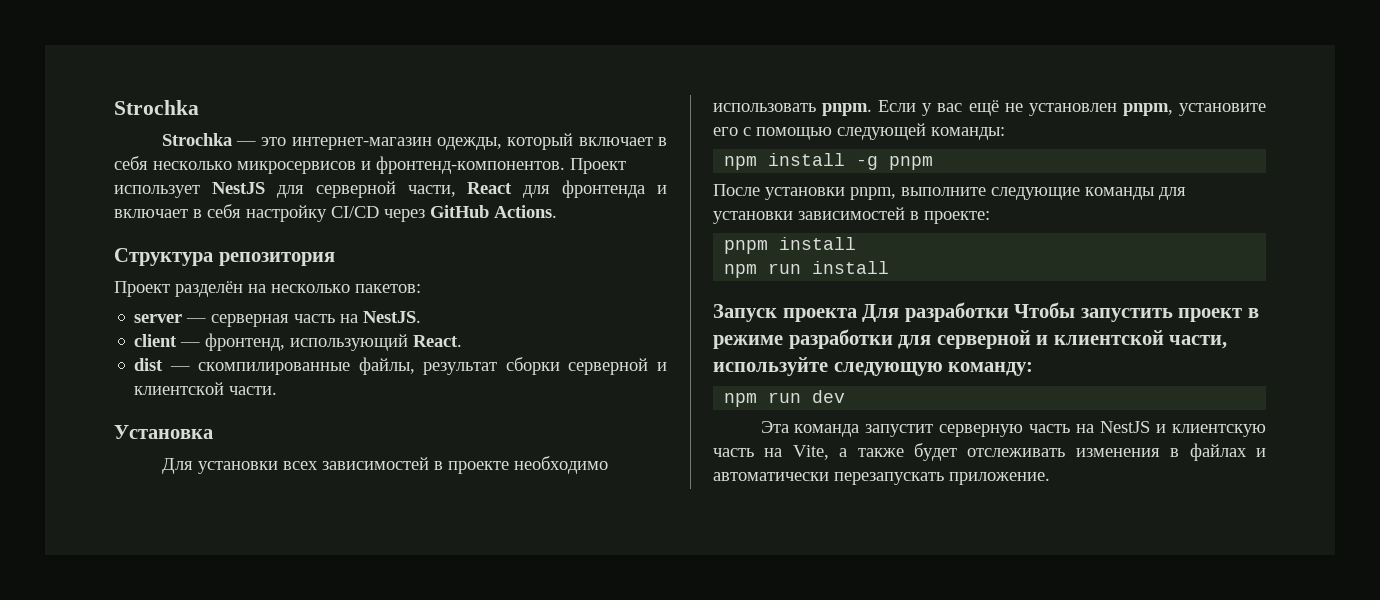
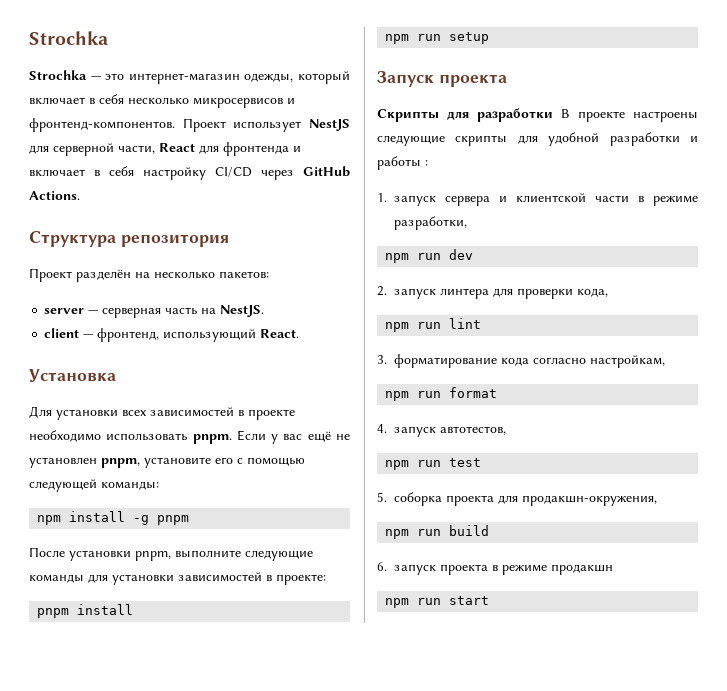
- dist — скомпилированные файлы, результат сборки серверной и клиентской части.
- npm run install
+ npm run setup
- Запуск проекта Для разработки Чтобы запустить проект в режиме разработки для серверной и клиентской части, используйте следующую команду:
+ Запуск проекта
+ Скрипты для разработки В проекте настроены следующие скрипты для удобной разработки и работы :
+ 1. запуск сервера и клиентской части в режиме разработки,
  npm run dev
- Эта команда запустит серверную часть на NestJS и клиентскую часть на Vite, а также будет отслеживать изменения в файлах и автоматически перезапускать приложение.
+ 2. запуск линтера для проверки кода,
+ npm run lint
+ 3. форматирование кода согласно настройкам,
+ npm run format
+ 4. запуск автотестов,
+ npm run test
+ 5. соборка проекта для продакшн-окружения,
+ npm run build
+ 6. запуск проекта в режиме продакшн
+ npm run start

